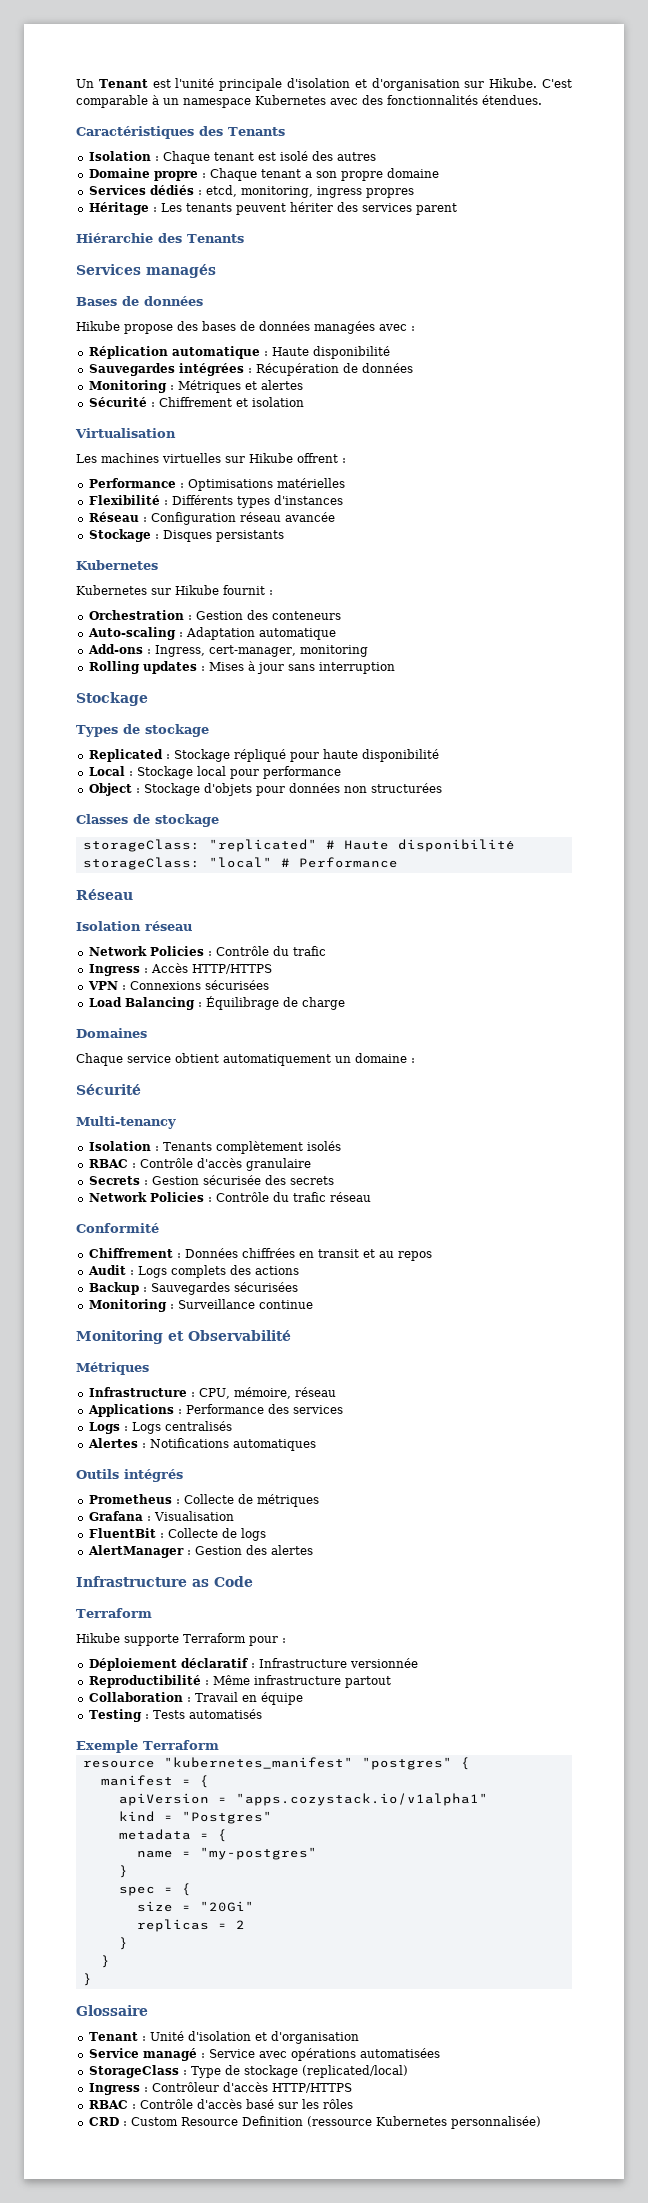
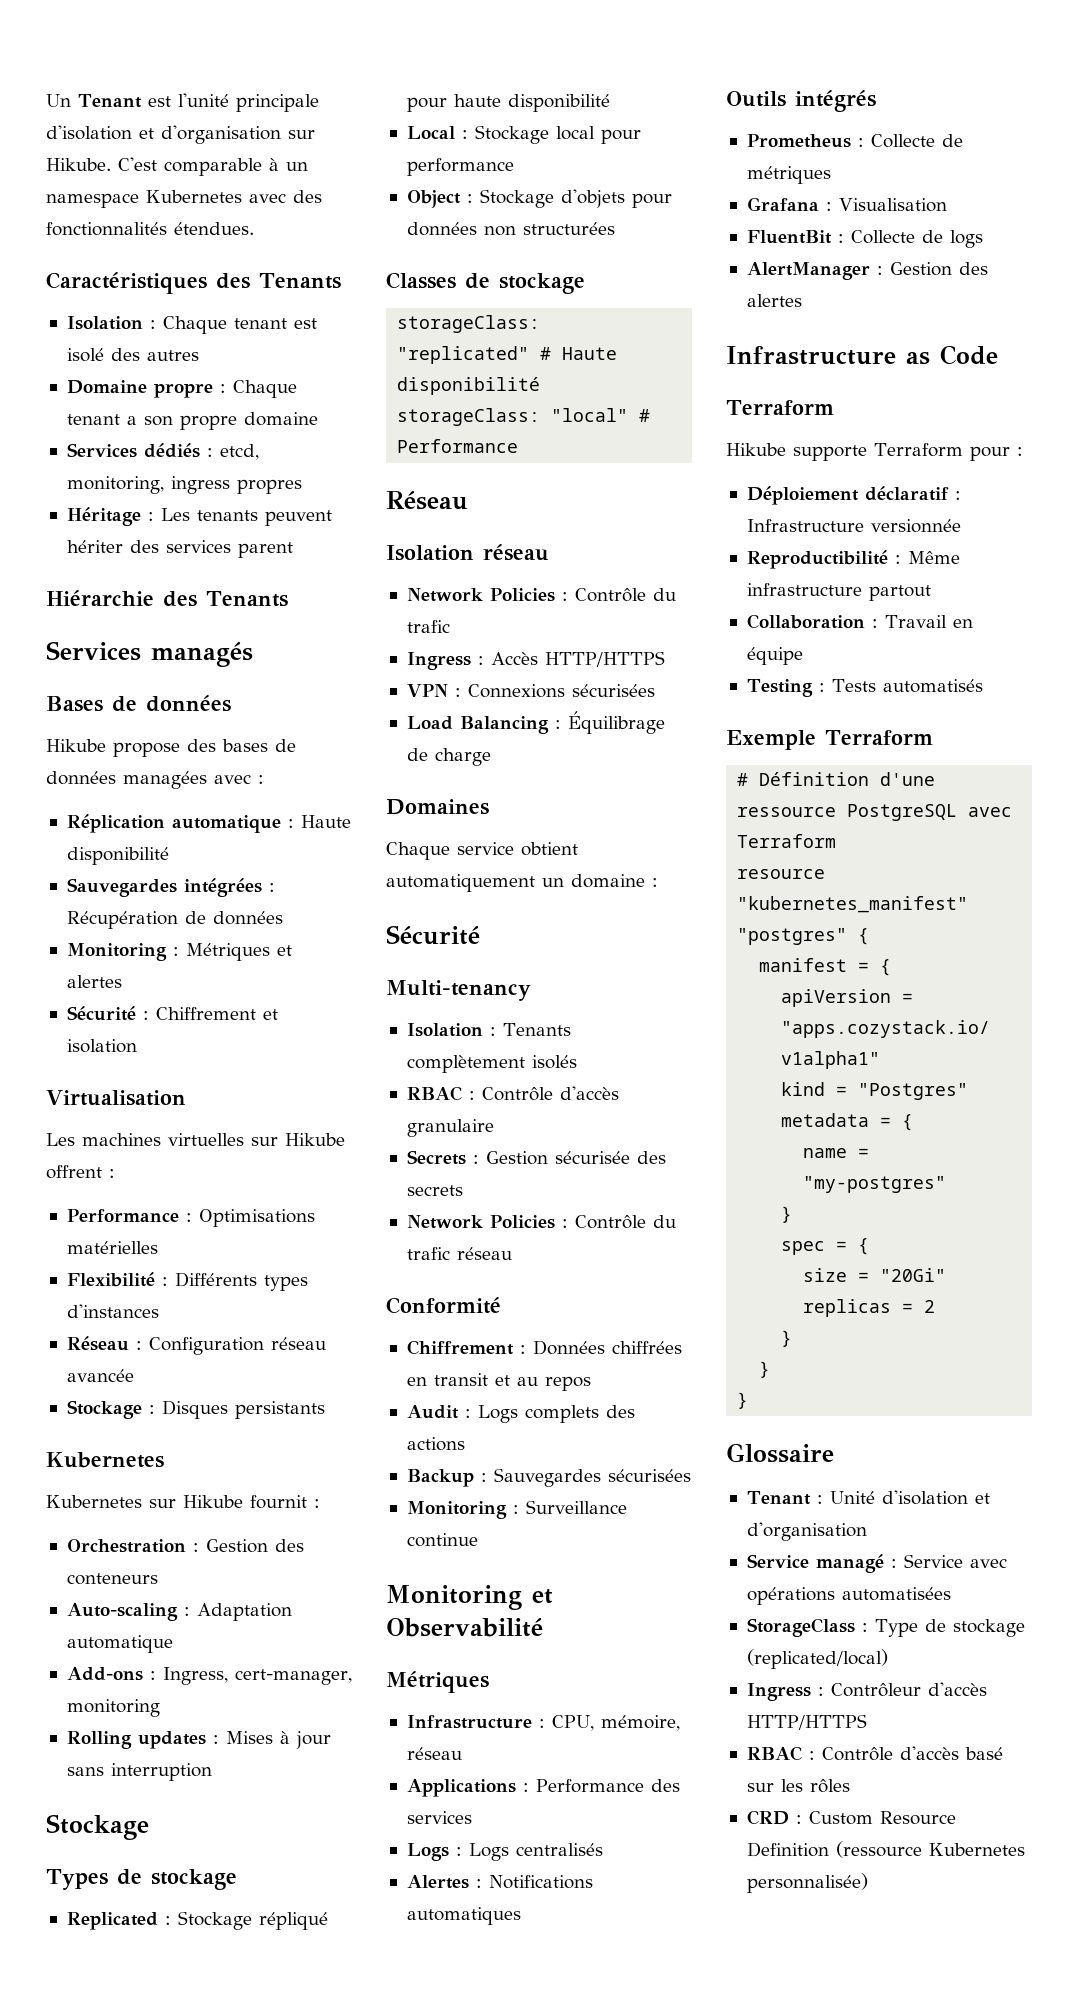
+ # Définition d'une ressource PostgreSQL avec Terraform

